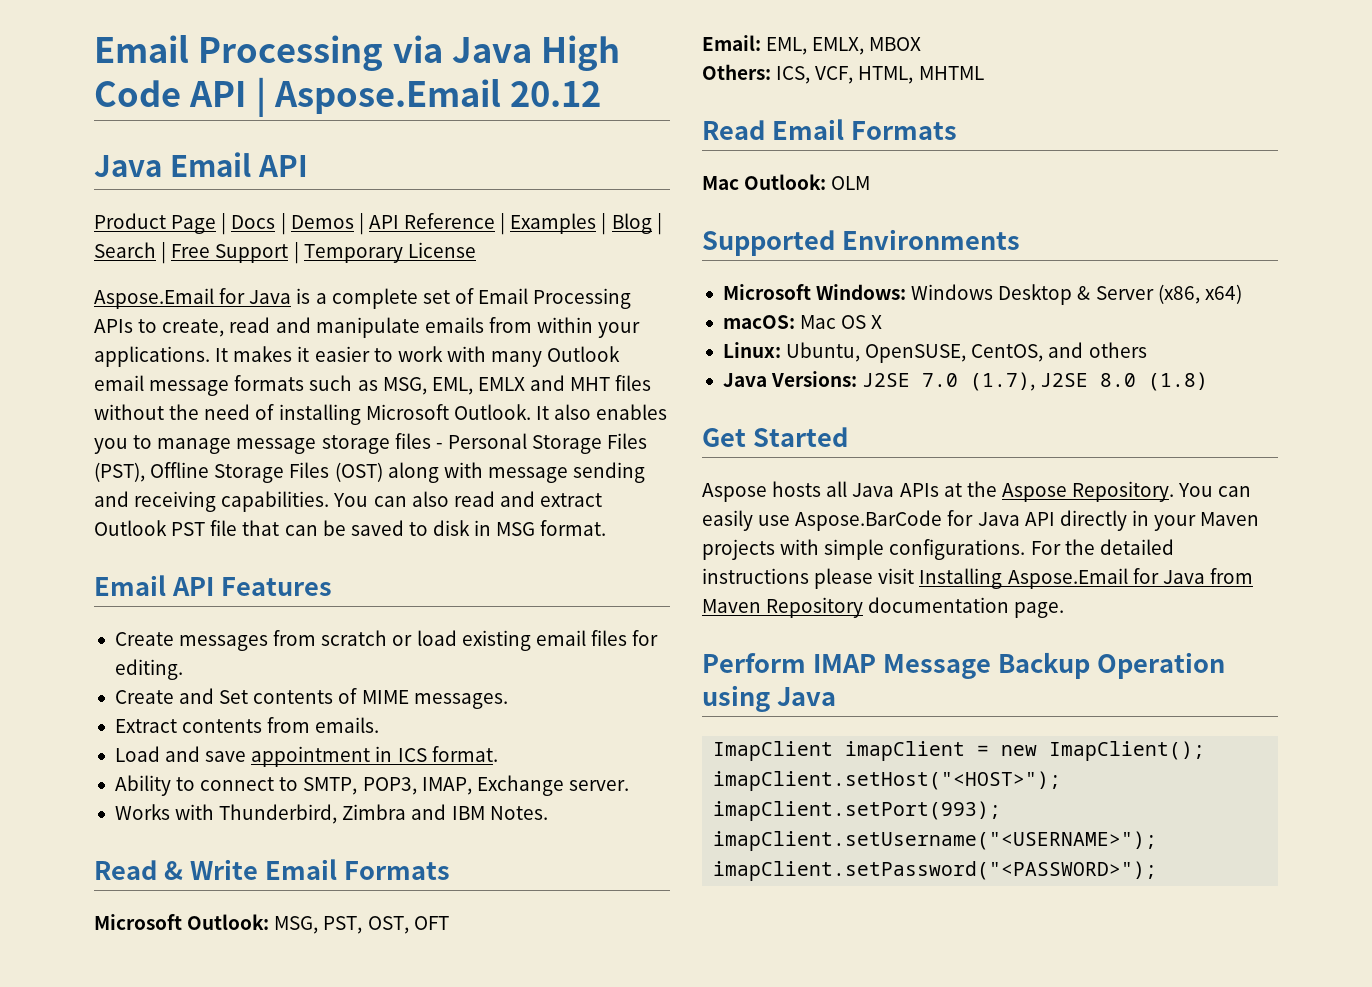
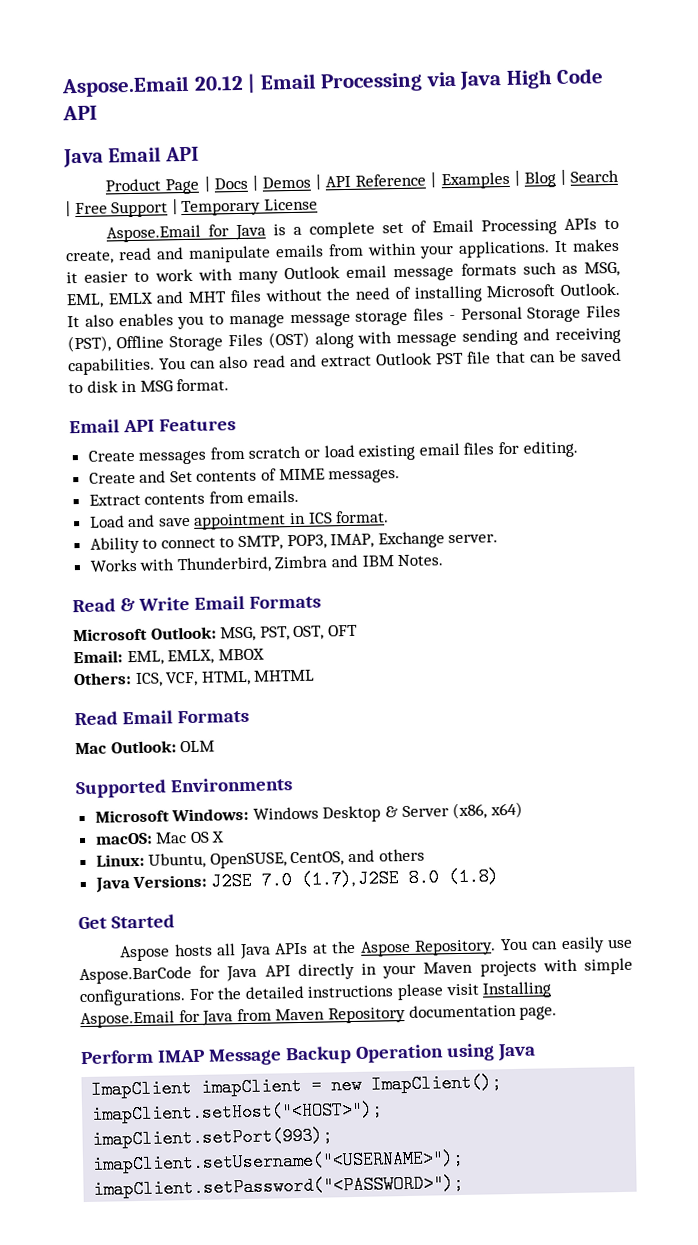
- Email Processing via Java High Code API | Aspose.Email 20.12
+ Aspose.Email 20.12 | Email Processing via Java High Code API

